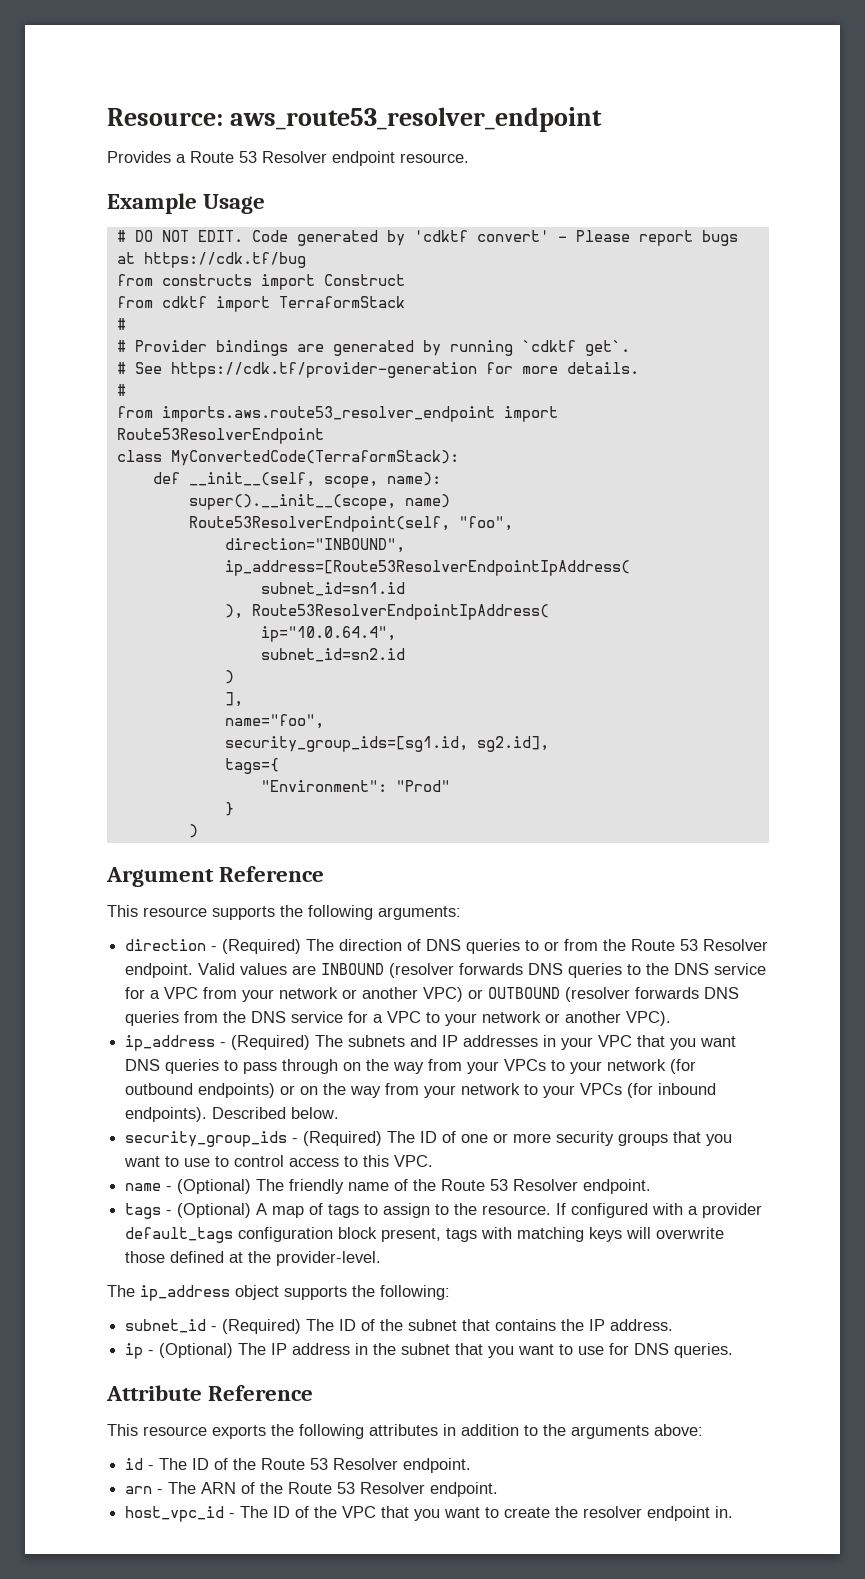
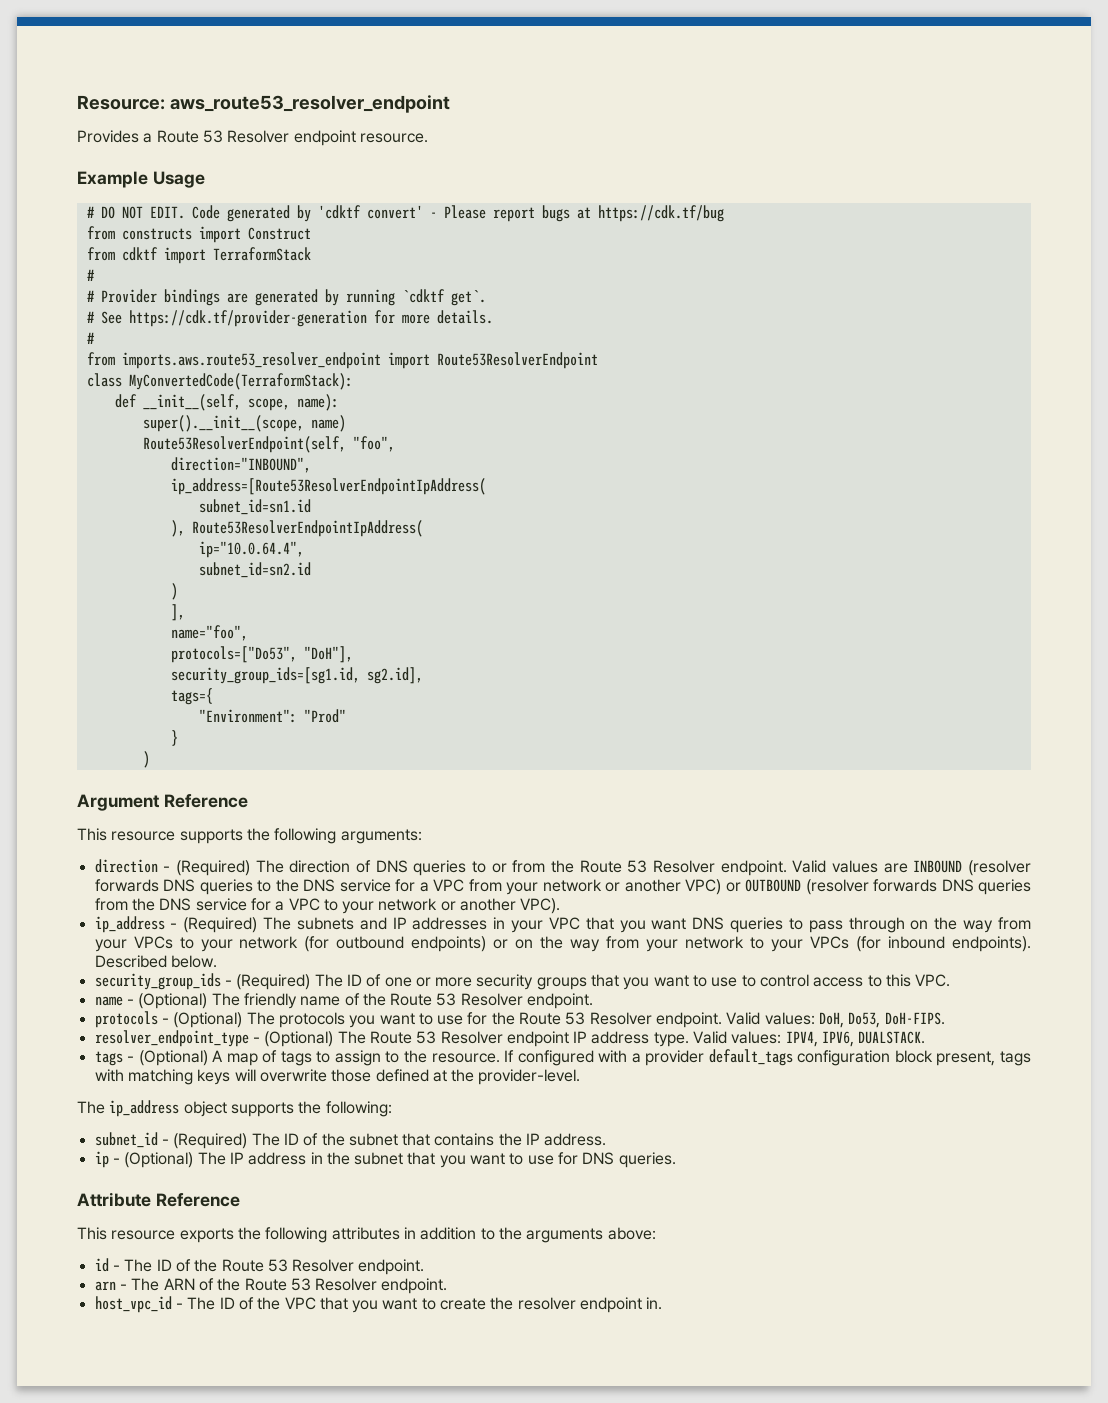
+ protocols=["Do53", "DoH"],
+ protocols - (Optional) The protocols you want to use for the Route 53 Resolver endpoint. Valid values: DoH, Do53, DoH-FIPS.
+ resolver_endpoint_type - (Optional) The Route 53 Resolver endpoint IP address type. Valid values: IPV4, IPV6, DUALSTACK.

